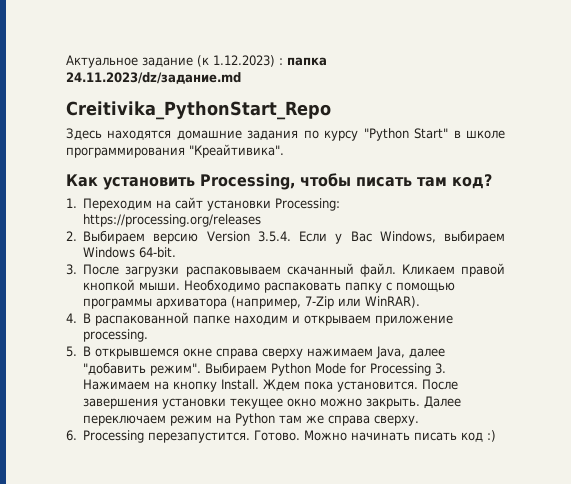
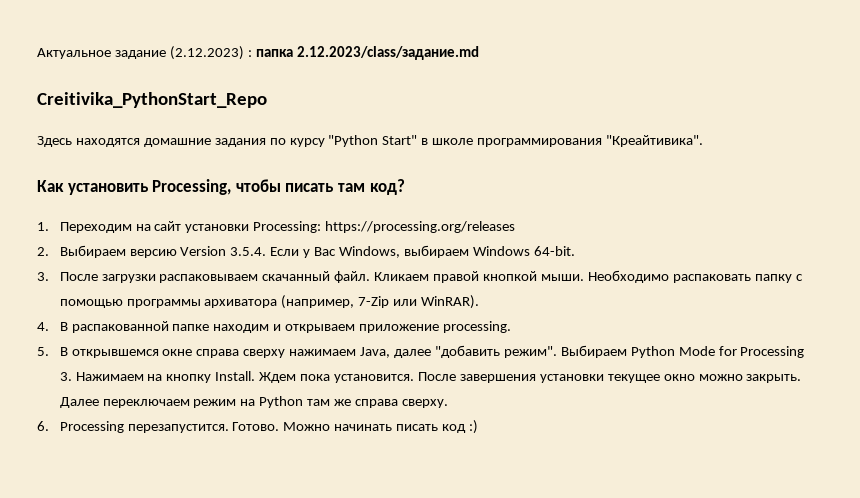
- Актуальное задание (к 1.12.2023) : папка 24.11.2023/dz/задание.md
+ Актуальное задание (2.12.2023) : папка 2.12.2023/class/задание.md

